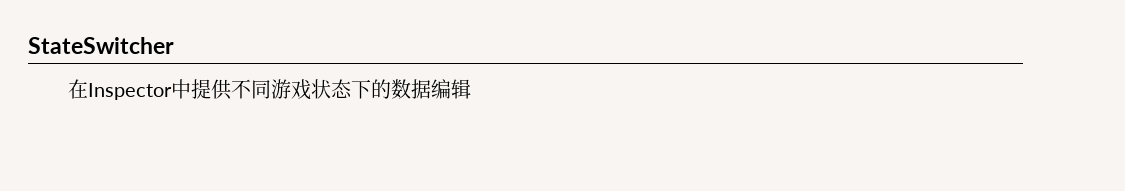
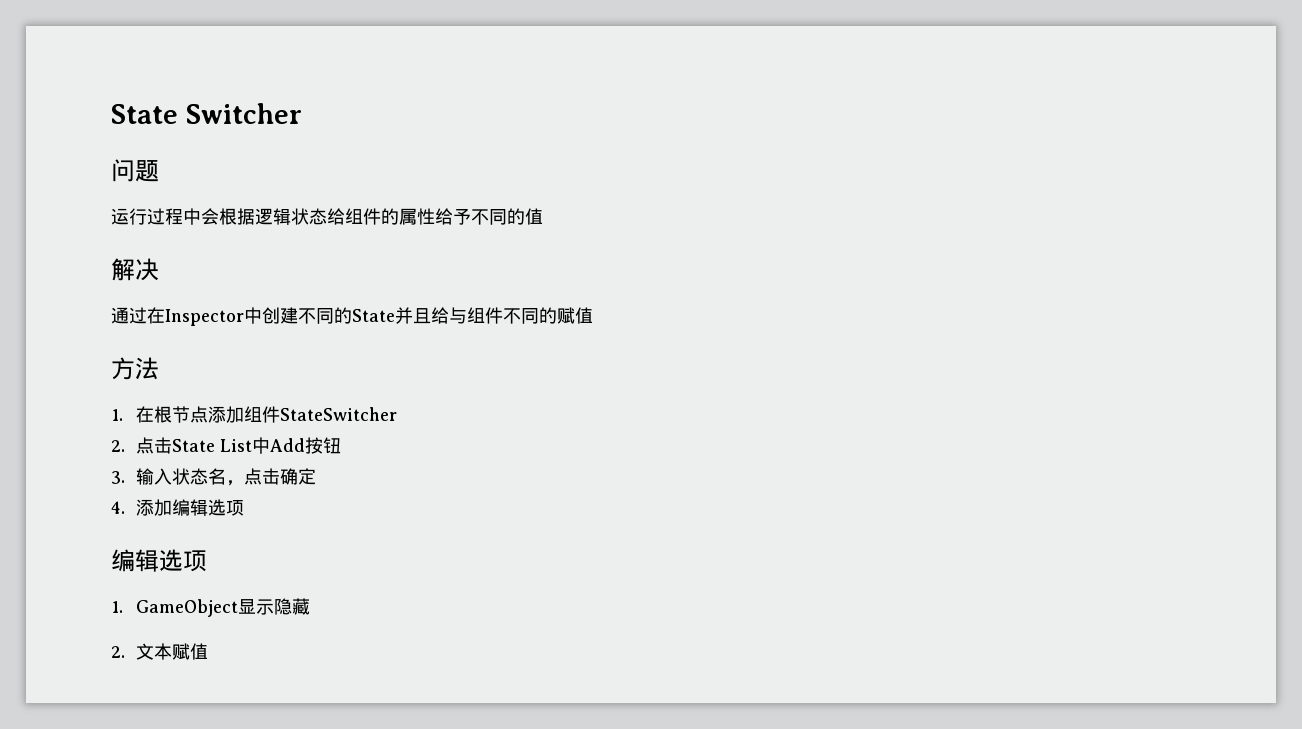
- StateSwitcher
- 在Inspector中提供不同游戏状态下的数据编辑
+ State Switcher
+ 问题
+ 运行过程中会根据逻辑状态给组件的属性给予不同的值
+ 解决
+ 通过在Inspector中创建不同的State并且给与组件不同的赋值
+ 方法
+ 1.在根节点添加组件StateSwitcher
+ 2.点击State List中Add按钮
+ 3.输入状态名，点击确定
+ 4.添加编辑选项
+ 编辑选项
+ 1. GameObject显示隐藏
+ 2.文本赋值

